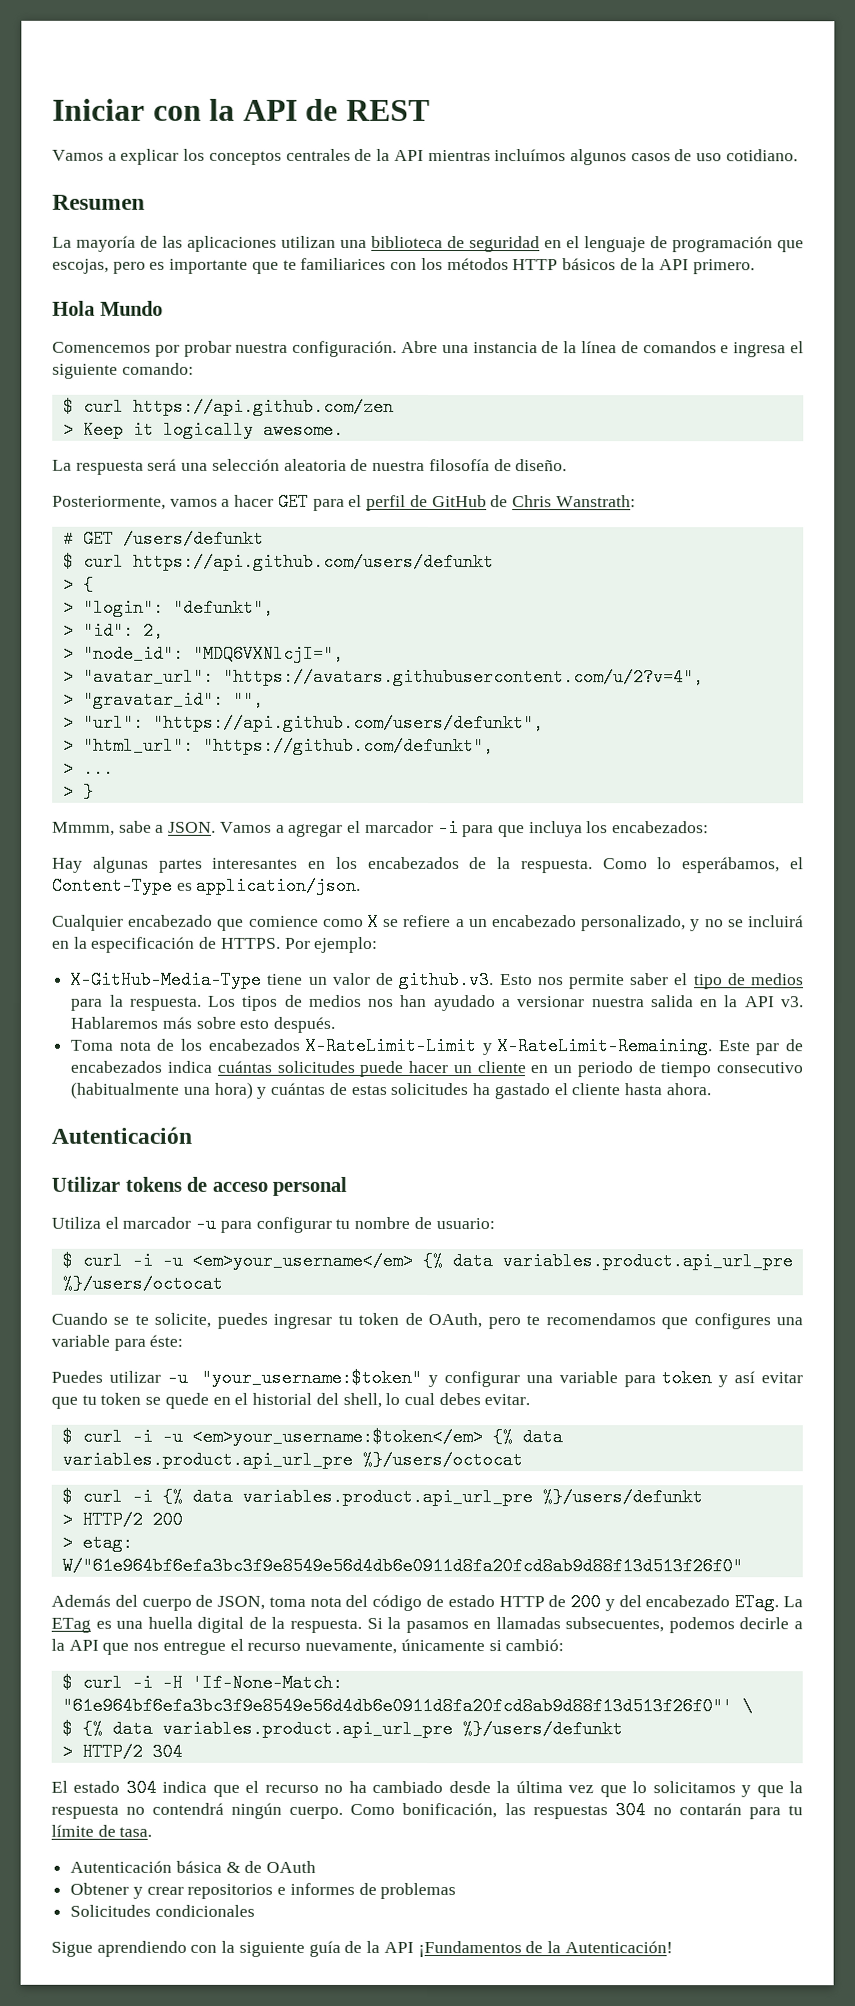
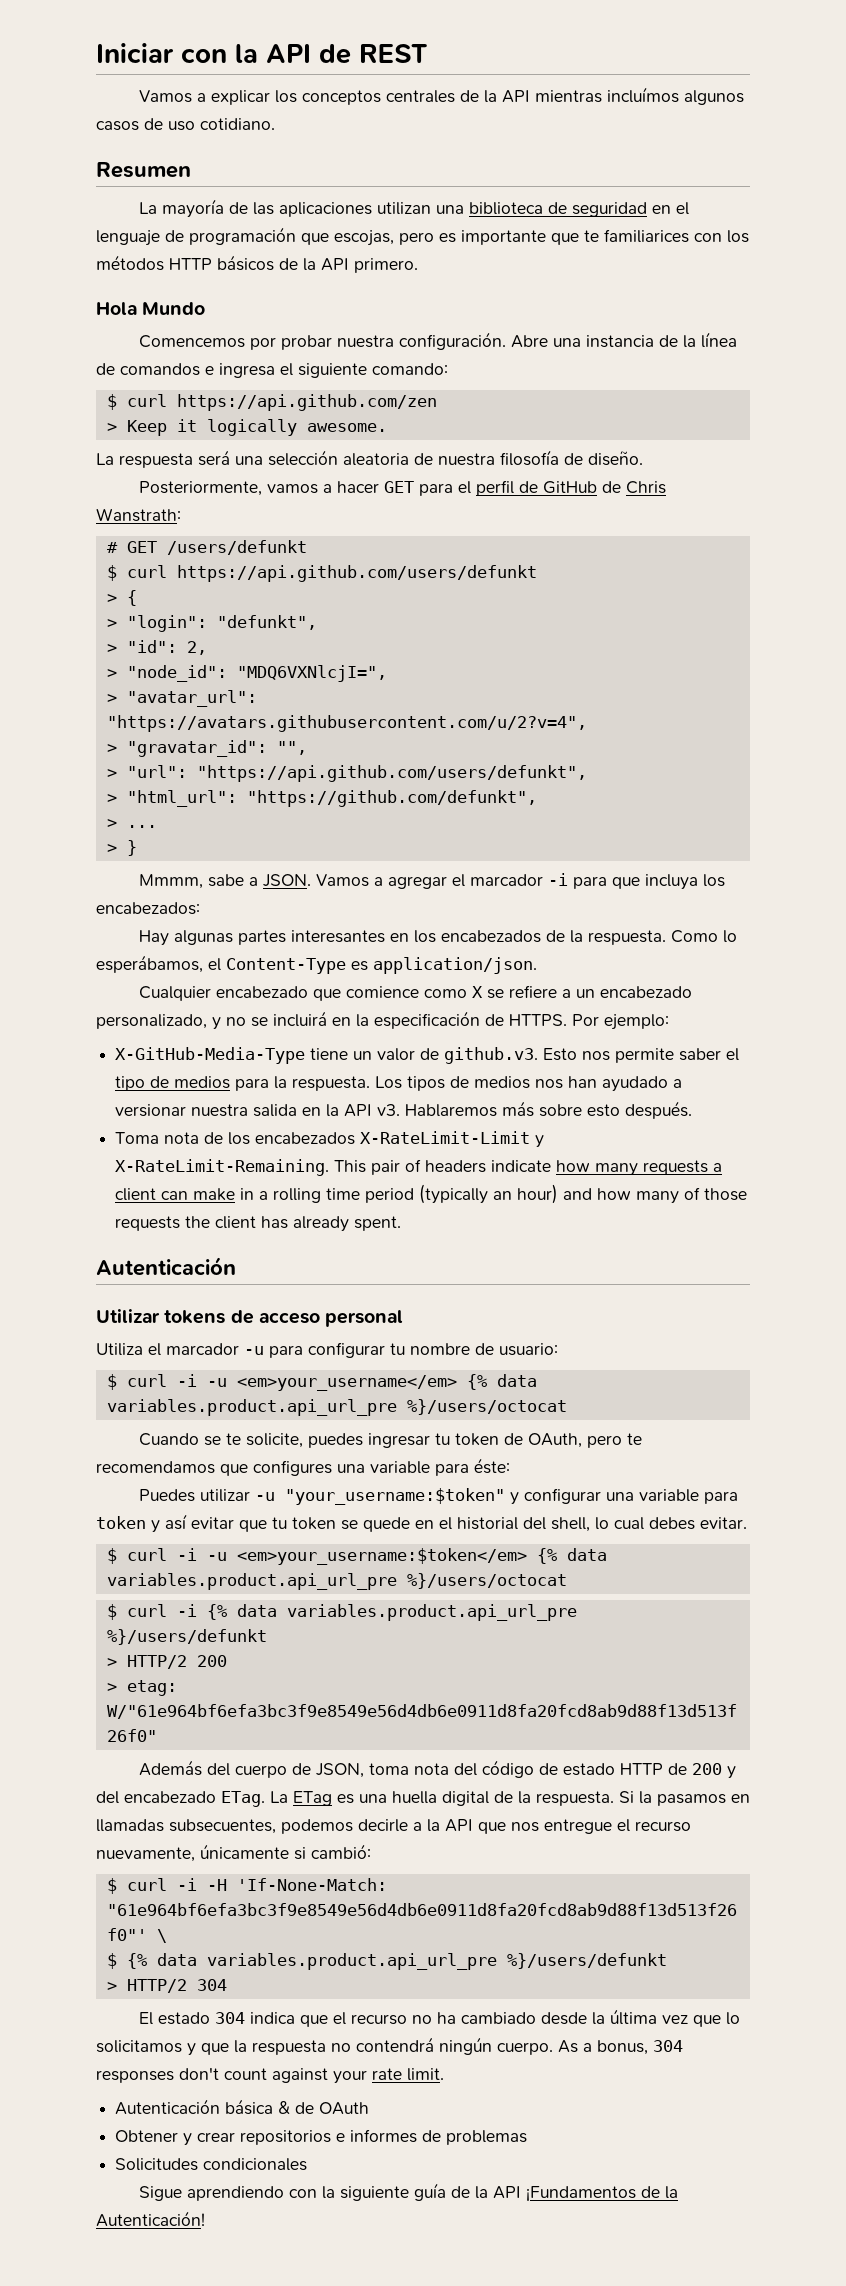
- Este par de encabezados indica cuántas solicitudes puede hacer un cliente en un periodo de tiempo consecutivo (habitualmente una hora) y cuántas de estas solicitudes ha gastado el cliente hasta ahora.
+ This pair of headers indicate how many requests a client can make in a rolling time period (typically an hour) and how many of those requests the client has already spent.
- Como bonificación, las respuestas 304 no contarán para tu límite de tasa.
+ As a bonus, 304 responses don't count against your rate limit.

